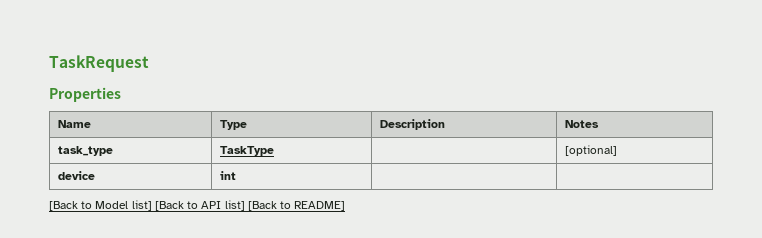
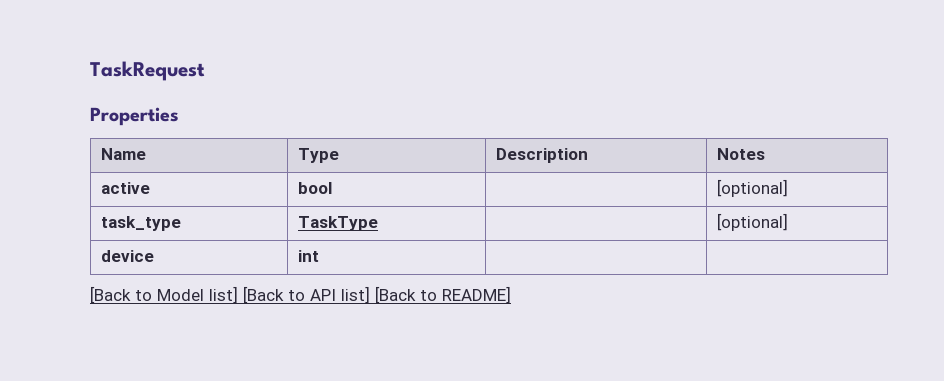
+ active | bool | | [optional]

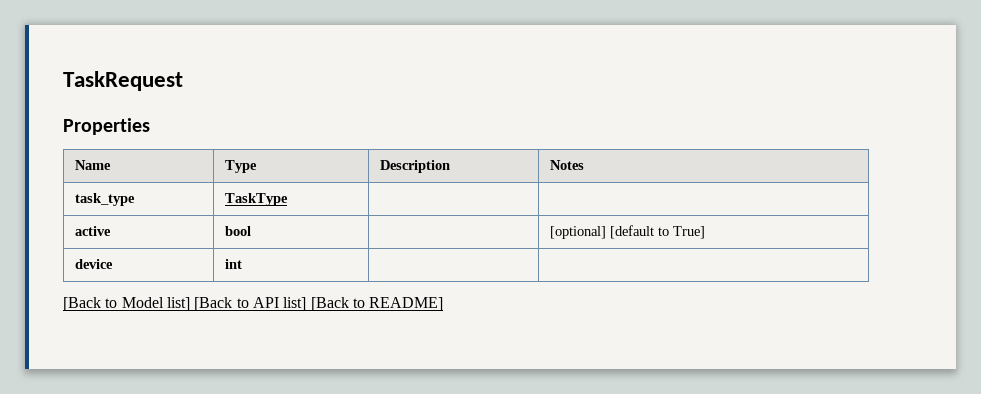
+ task_type | TaskType | |
- active | bool | | [optional]
- task_type | TaskType | | [optional]
+ active | bool | | [optional] [default to True]

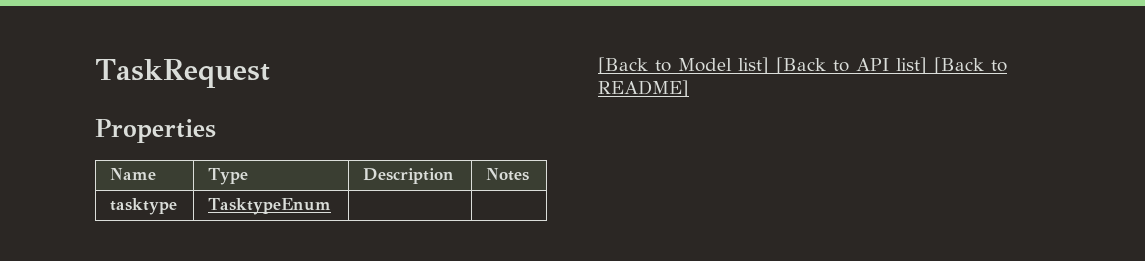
- task_type | TaskType | |
- active | bool | | [optional] [default to True]
- device | int | |
+ tasktype | TasktypeEnum | |

